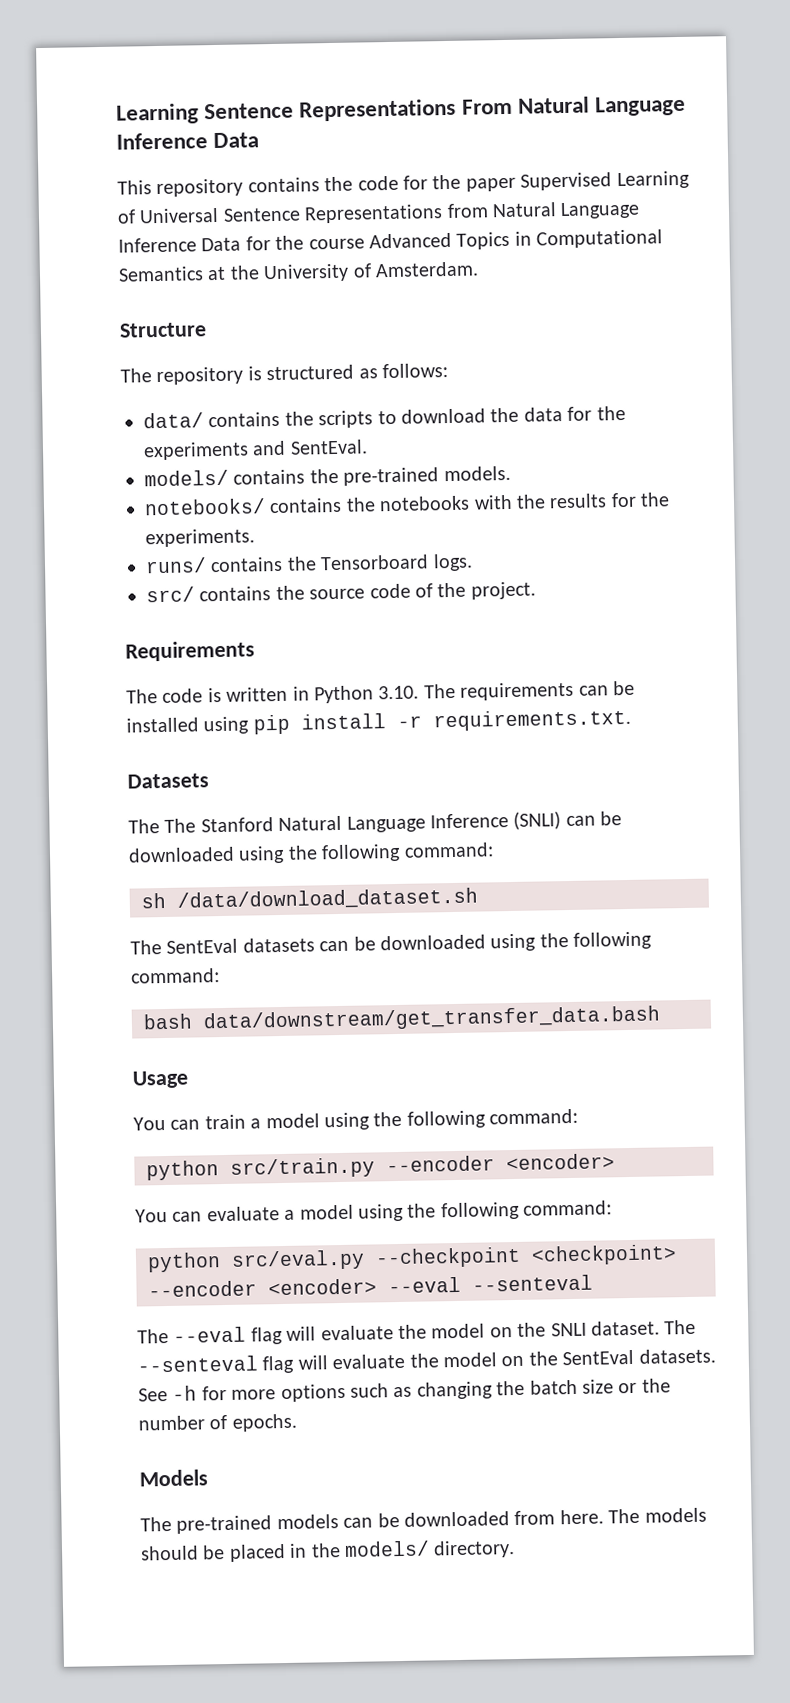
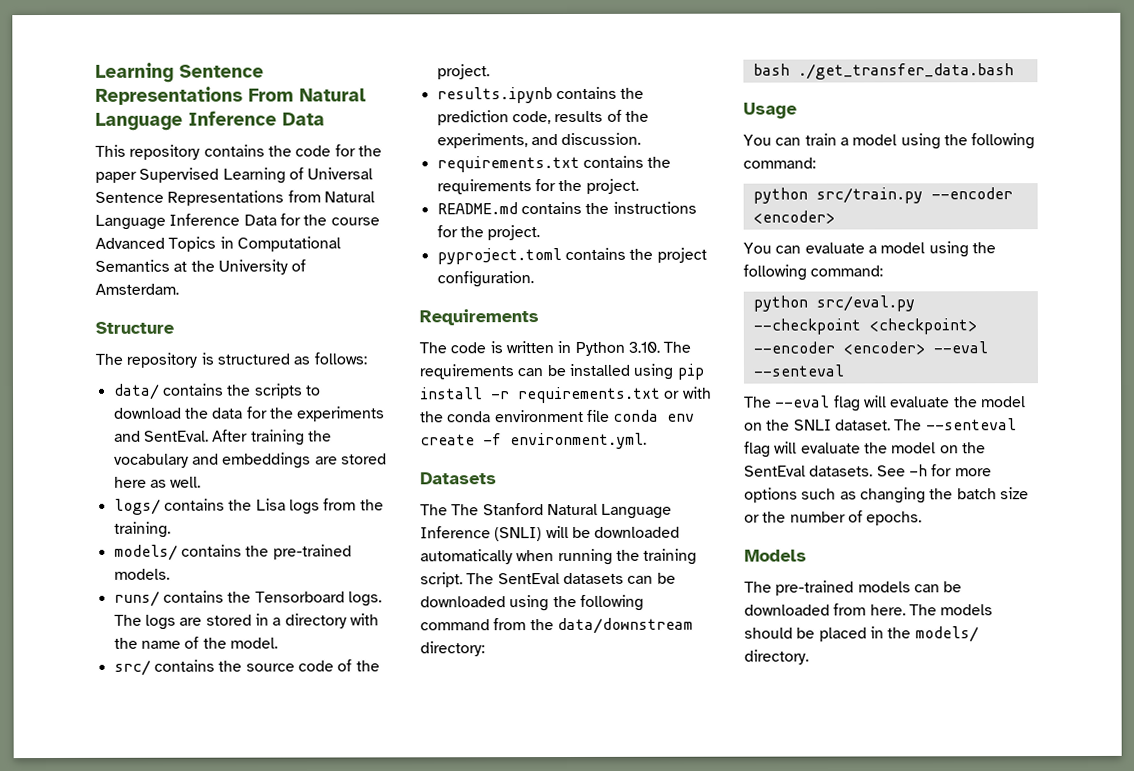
+ After training the vocabulary and embeddings are stored here as well.
+ logs/ contains the Lisa logs from the training.
- notebooks/ contains the notebooks with the results for the experiments.
+ The logs are stored in a directory with the name of the model.
+ results.ipynb contains the prediction code, results of the experiments, and discussion.
+ requirements.txt contains the requirements for the project.
+ README.md contains the instructions for the project.
+ pyproject.toml contains the project configuration.
- The code is written in Python 3.10. The requirements can be installed using pip install -r requirements.txt.
+ The code is written in Python 3.10. The requirements can be installed using pip install -r requirements.txt or with the conda environment file conda env create -f environment.yml.
- The The Stanford Natural Language Inference (SNLI) can be downloaded using the following command:
- sh /data/download_dataset.sh
- The SentEval datasets can be downloaded using the following command:
+ The The Stanford Natural Language Inference (SNLI) will be downloaded automatically when running the training script. The SentEval datasets can be downloaded using the following command from the data/downstream directory:
- bash data/downstream/get_transfer_data.bash
+ bash ./get_transfer_data.bash

